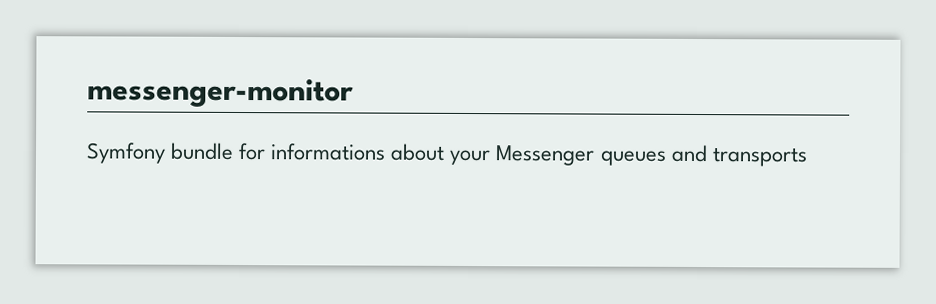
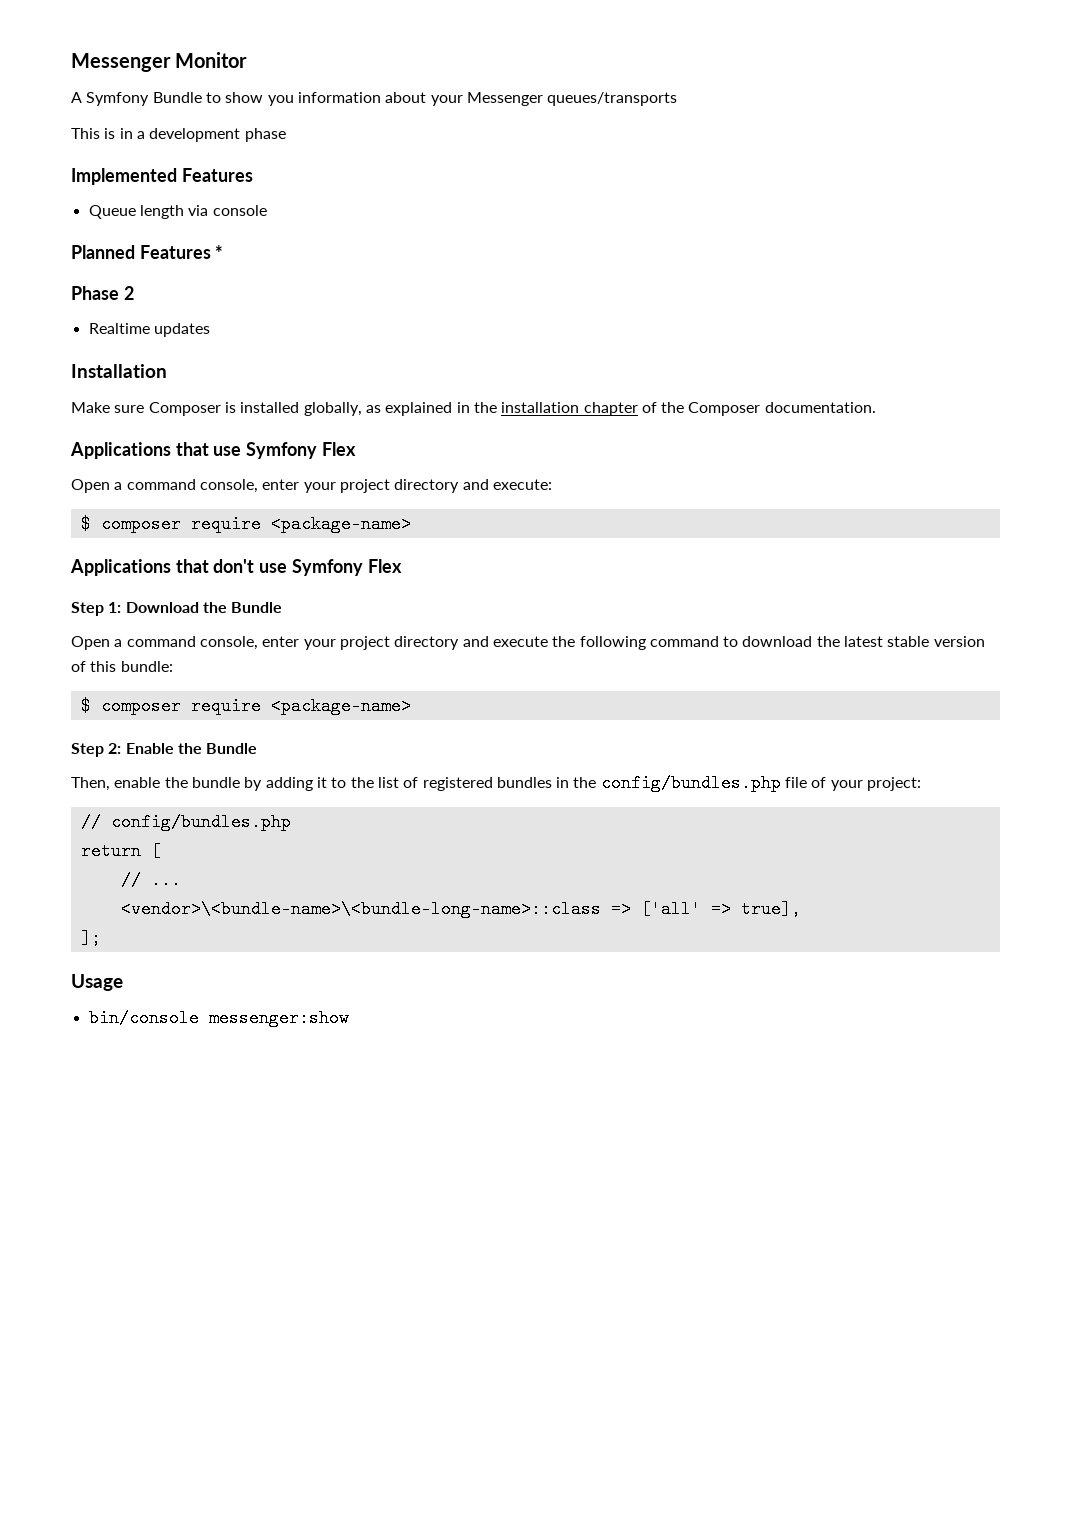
- messenger-monitor
- Symfony bundle for informations about your Messenger queues and transports
+ Messenger Monitor
+ A Symfony Bundle to show you information about your Messenger queues/transports
+ This is in a development phase
+ Implemented Features
+ Queue length via console
+ Planned Features *
+ Phase 2
+ Realtime updates
+ Installation
+ Make sure Composer is installed globally, as explained in the installation chapter of the Composer documentation.
+ Applications that use Symfony Flex
+ Open a command console, enter your project directory and execute:
+ $ composer require <package-name>
+ Applications that don't use Symfony Flex
+ Step 1: Download the Bundle
+ Open a command console, enter your project directory and execute the following command to download the latest stable version of this bundle:
+ $ composer require <package-name>
+ Step 2: Enable the Bundle
+ Then, enable the bundle by adding it to the list of registered bundles in the config/bundles.php file of your project:
+ // config/bundles.php
+ return [
+ // ...
+ <vendor>\<bundle-name>\<bundle-long-name>::class => ['all' => true],
+ ];
+ Usage
+ bin/console messenger:show

